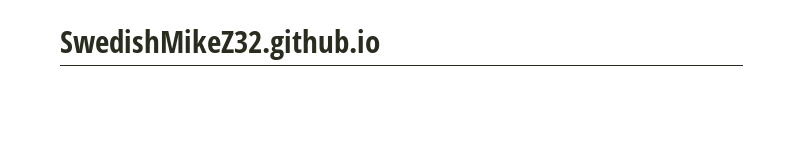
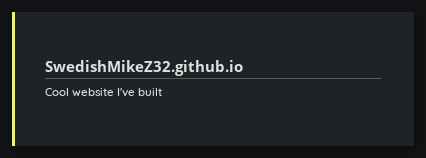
+ Cool website I've built

